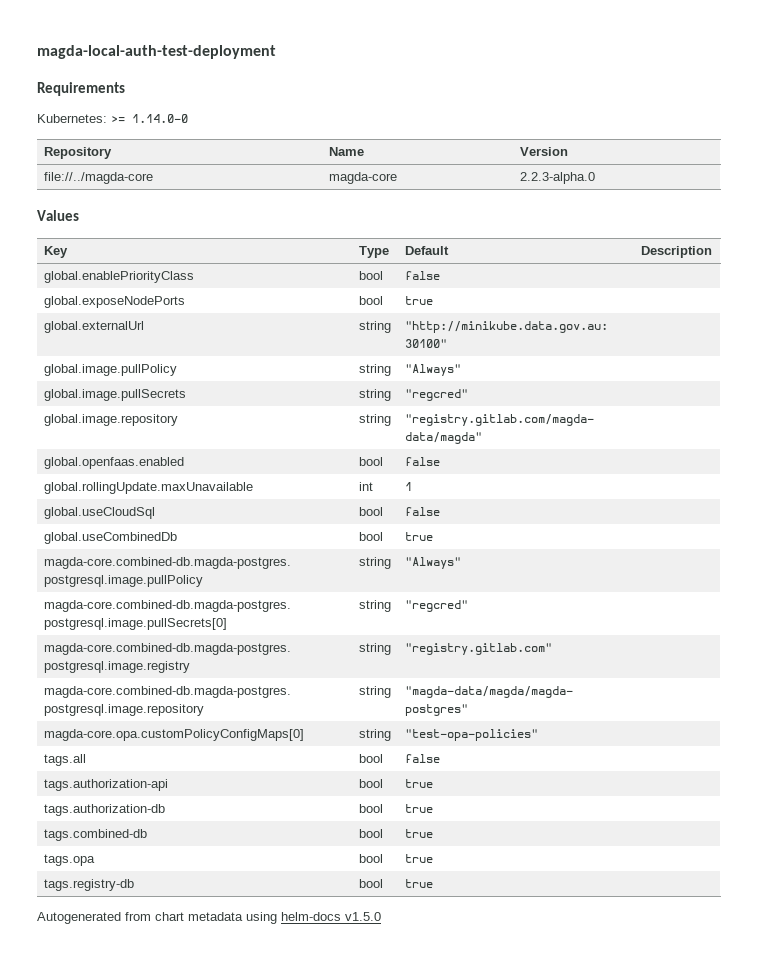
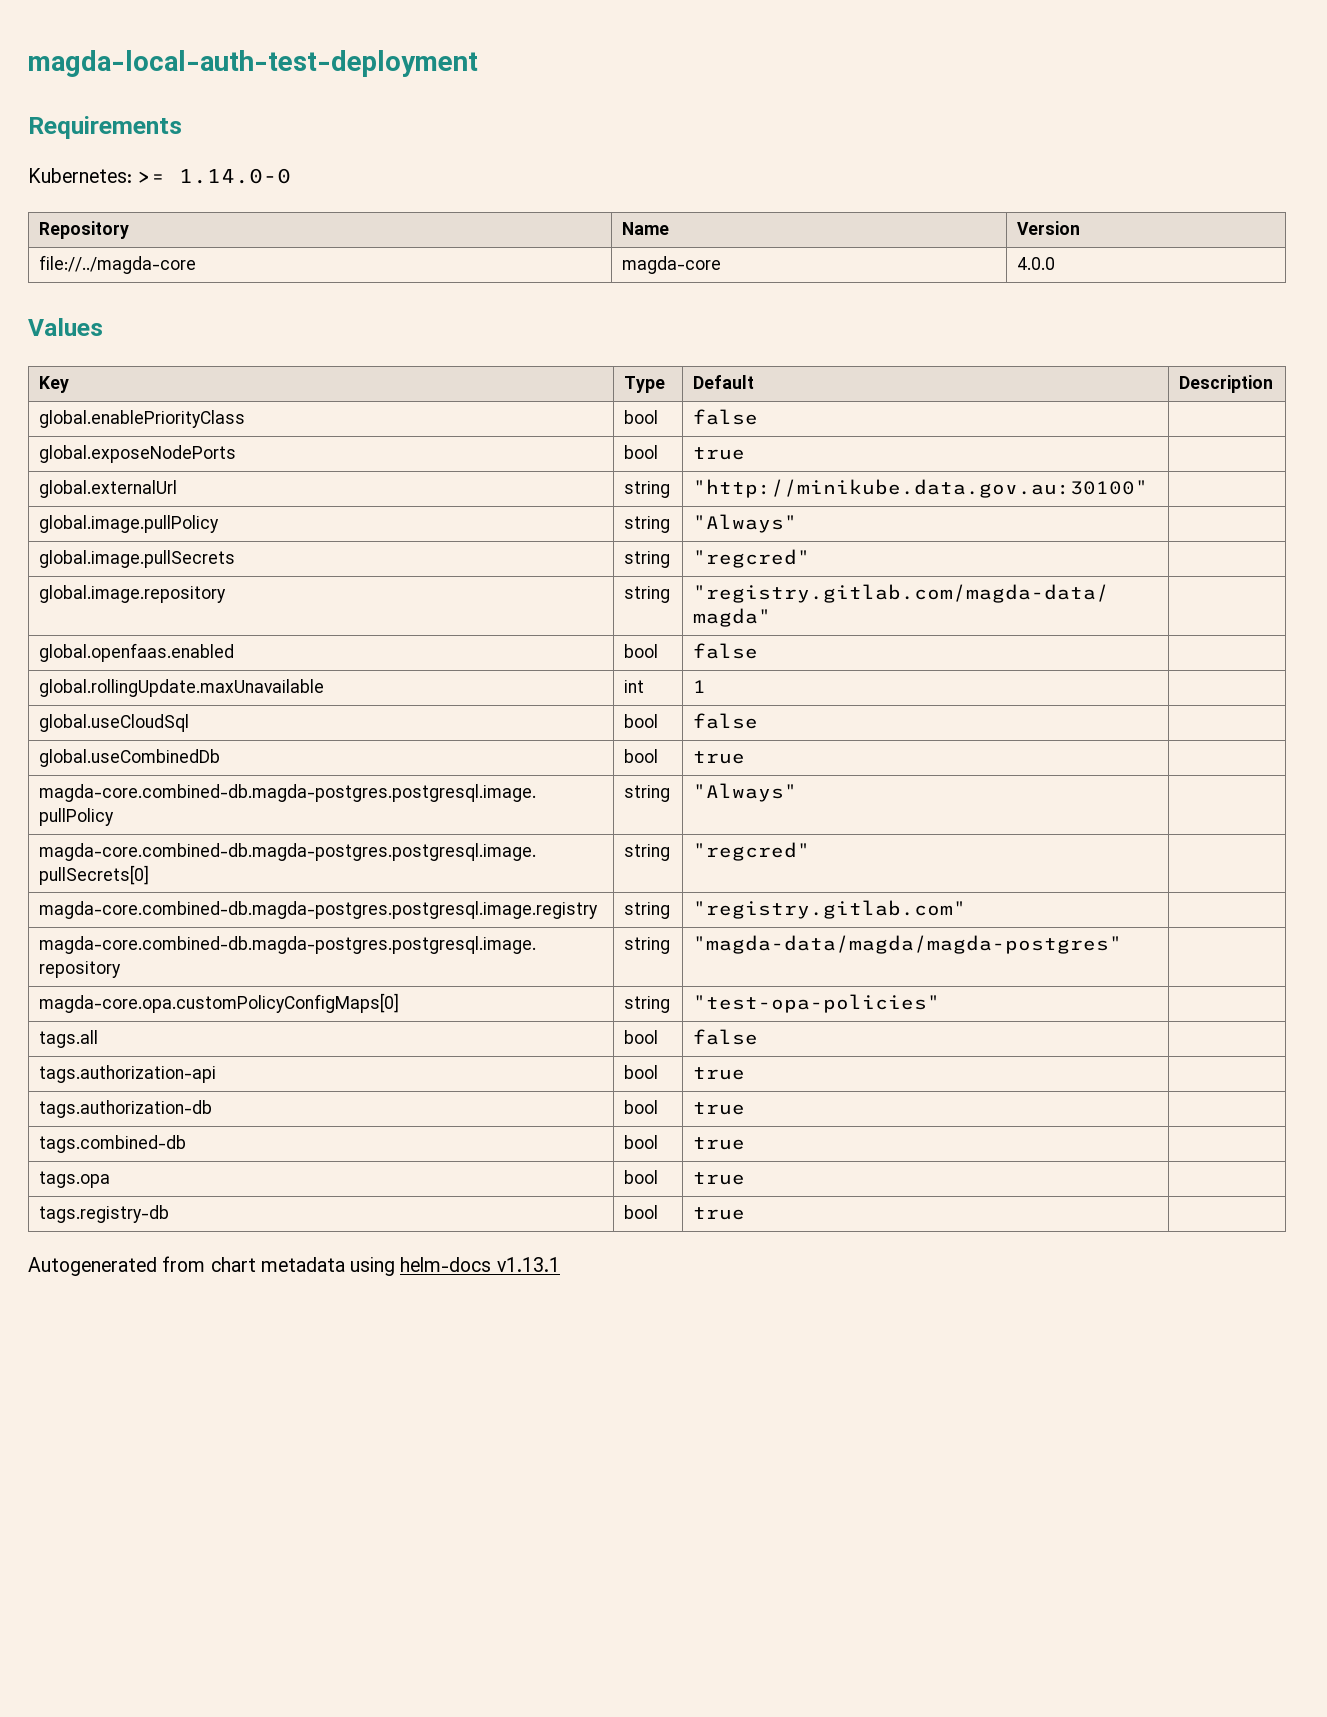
- file://../magda-core | magda-core | 2.2.3-alpha.0
+ file://../magda-core | magda-core | 4.0.0
- Autogenerated from chart metadata using helm-docs v1.5.0
+ Autogenerated from chart metadata using helm-docs v1.13.1

